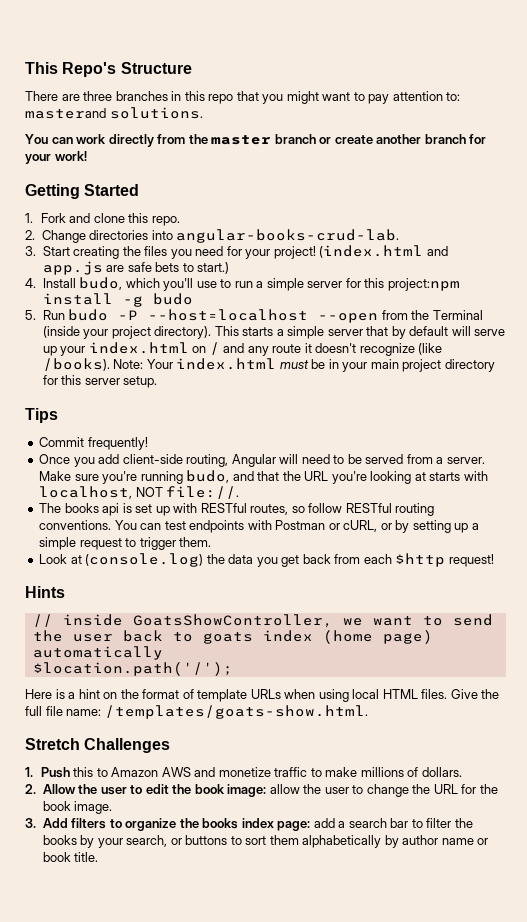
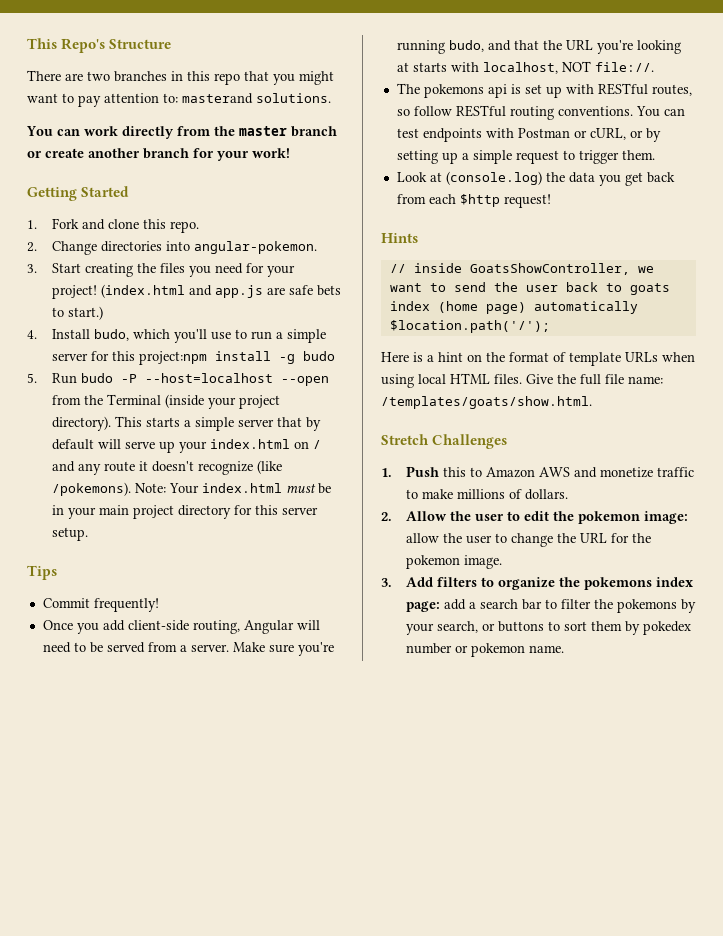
- There are three branches in this repo that you might want to pay attention to: masterand solutions.
+ There are two branches in this repo that you might want to pay attention to: masterand solutions.
- 2. Change directories into angular-books-crud-lab.
+ 2. Change directories into angular-pokemon.
- This starts a simple server that by default will serve up your index.html on / and any route it doesn't recognize (like /books).
+ This starts a simple server that by default will serve up your index.html on / and any route it doesn't recognize (like /pokemons).
- The books api is set up with RESTful routes, so follow RESTful routing conventions.
+ The pokemons api is set up with RESTful routes, so follow RESTful routing conventions.
- Give the full file name: /templates/goats-show.html.
+ Give the full file name: /templates/goats/show.html.
- 2. Allow the user to edit the book image: allow the user to change the URL for the book image.
+ 2. Allow the user to edit the pokemon image: allow the user to change the URL for the pokemon image.
- 3. Add filters to organize the books index page: add a search bar to filter the books by your search, or buttons to sort them alphabetically by author name or book title.
+ 3. Add filters to organize the pokemons index page: add a search bar to filter the pokemons by your search, or buttons to sort them by pokedex number or pokemon name.

